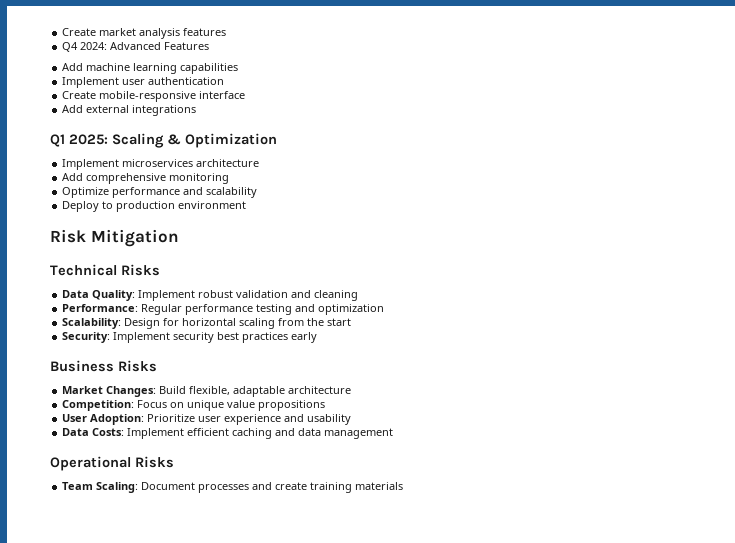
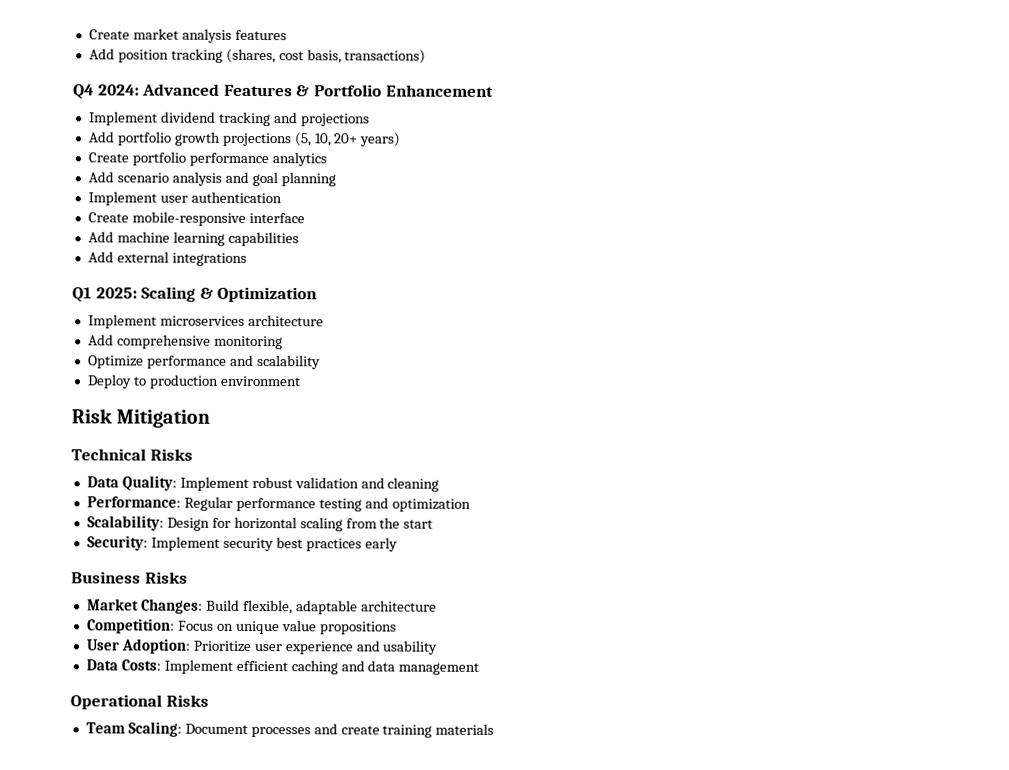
- Q4 2024: Advanced Features
- Add machine learning capabilities
+ Add position tracking (shares, cost basis, transactions)
+ Q4 2024: Advanced Features & Portfolio Enhancement
+ Implement dividend tracking and projections
+ Add portfolio growth projections (5, 10, 20+ years)
+ Create portfolio performance analytics
+ Add scenario analysis and goal planning
+ Add machine learning capabilities

